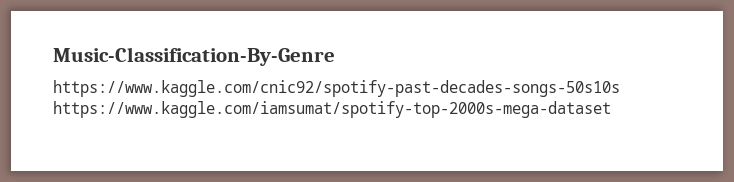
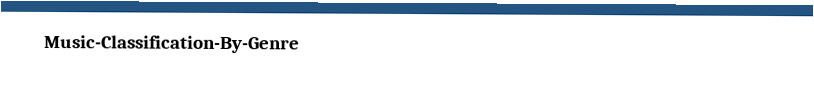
- https://www.kaggle.com/cnic92/spotify-past-decades-songs-50s10s https://www.kaggle.com/iamsumat/spotify-top-2000s-mega-dataset

